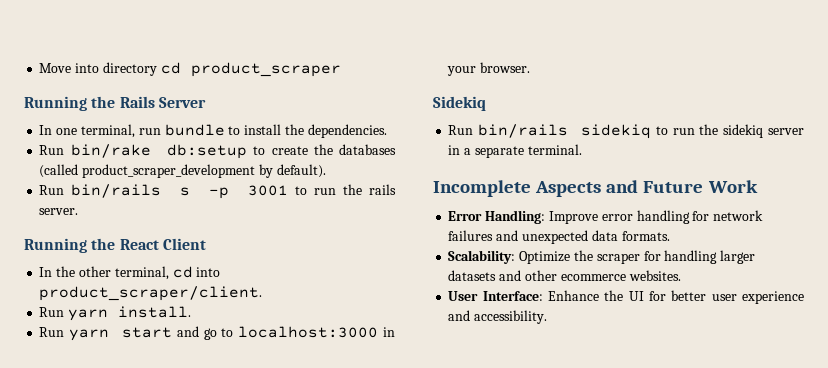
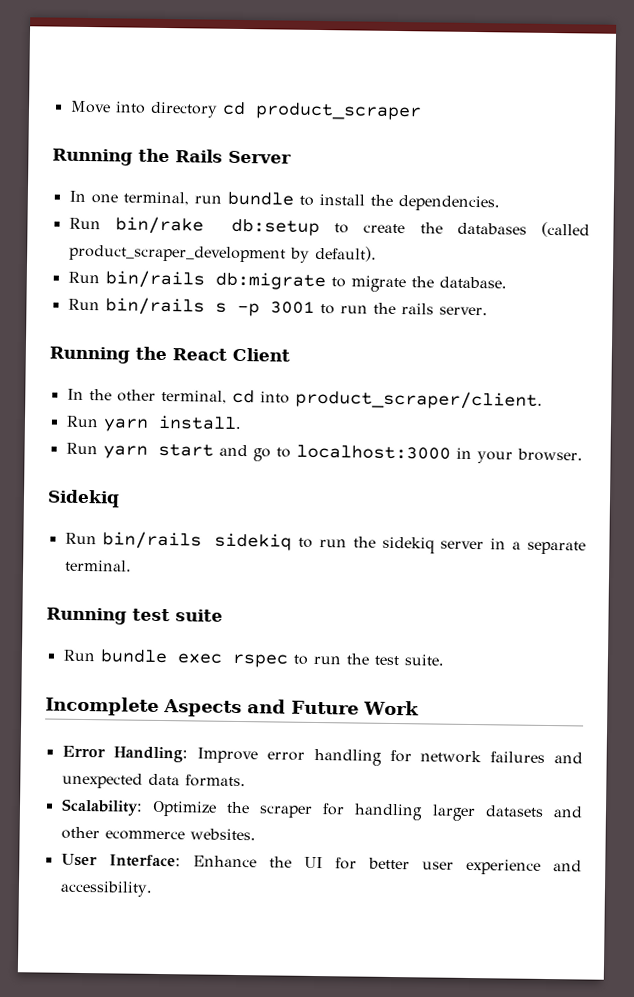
+ Run bin/rails db:migrate to migrate the database.
+ Running test suite
+ Run bundle exec rspec to run the test suite.

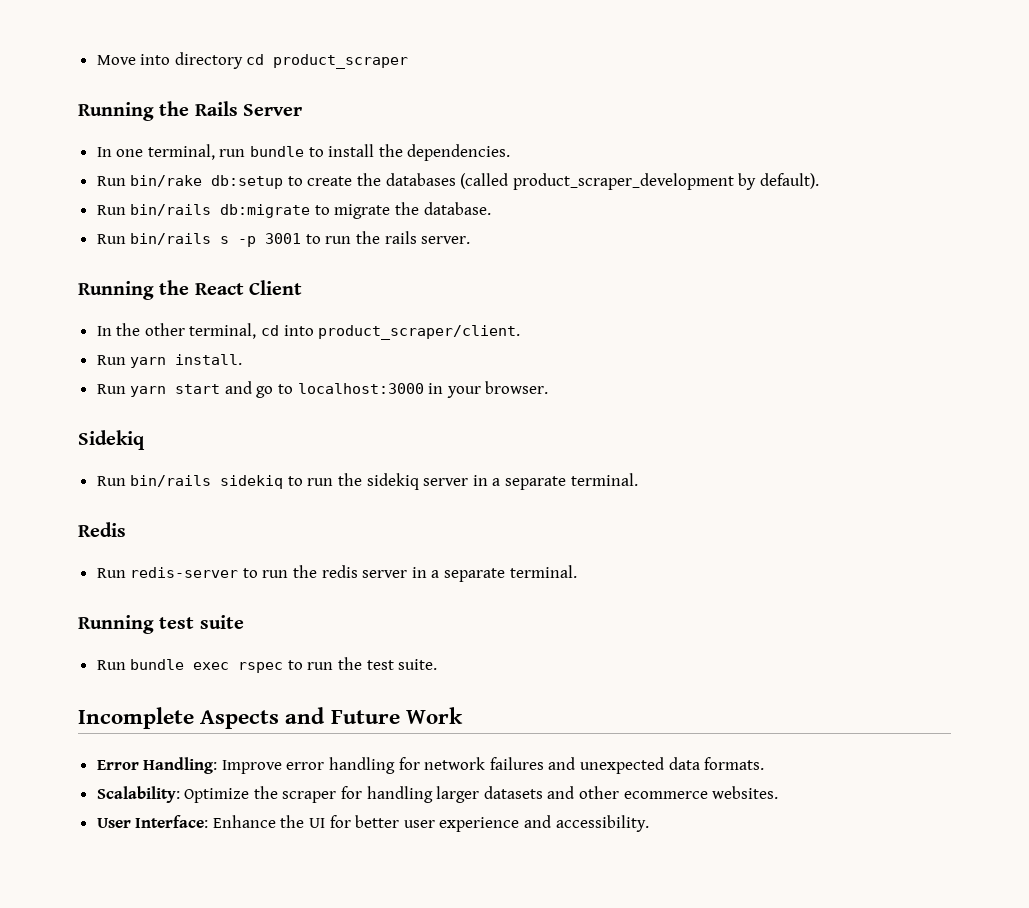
+ Redis
+ Run redis-server to run the redis server in a separate terminal.

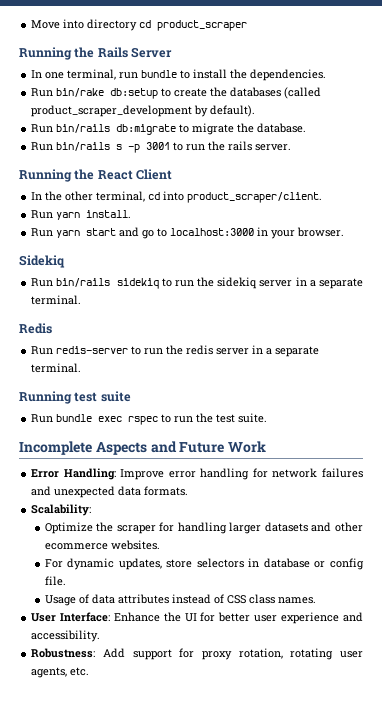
- Scalability: Optimize the scraper for handling larger datasets and other ecommerce websites.
+ Scalability:
+ Optimize the scraper for handling larger datasets and other ecommerce websites.
+ For dynamic updates, store selectors in database or config file.
+ Usage of data attributes instead of CSS class names.
+ Robustness: Add support for proxy rotation, rotating user agents, etc.

